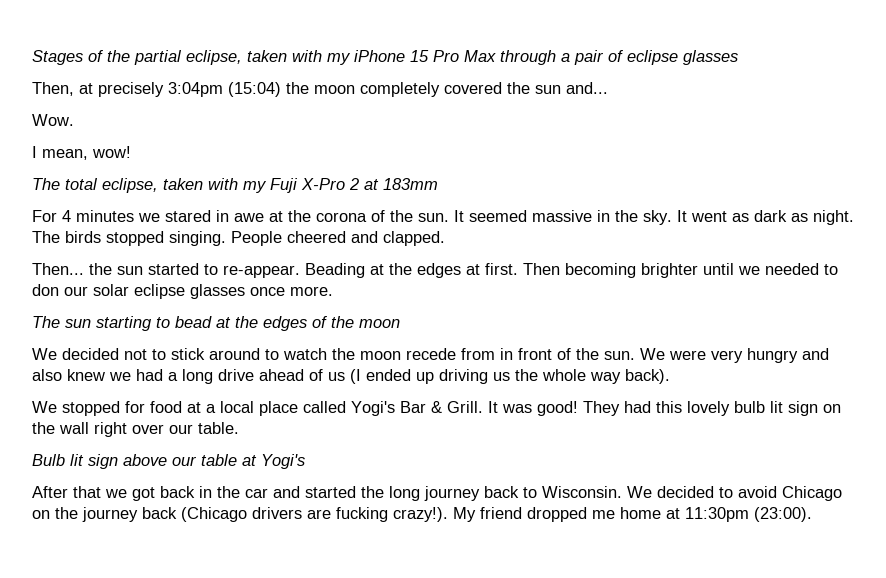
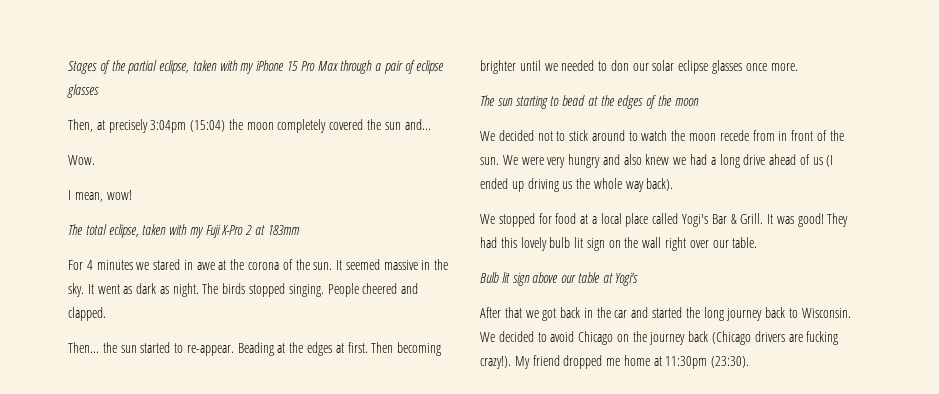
- My friend dropped me home at 11:30pm (23:00).
+ My friend dropped me home at 11:30pm (23:30).

